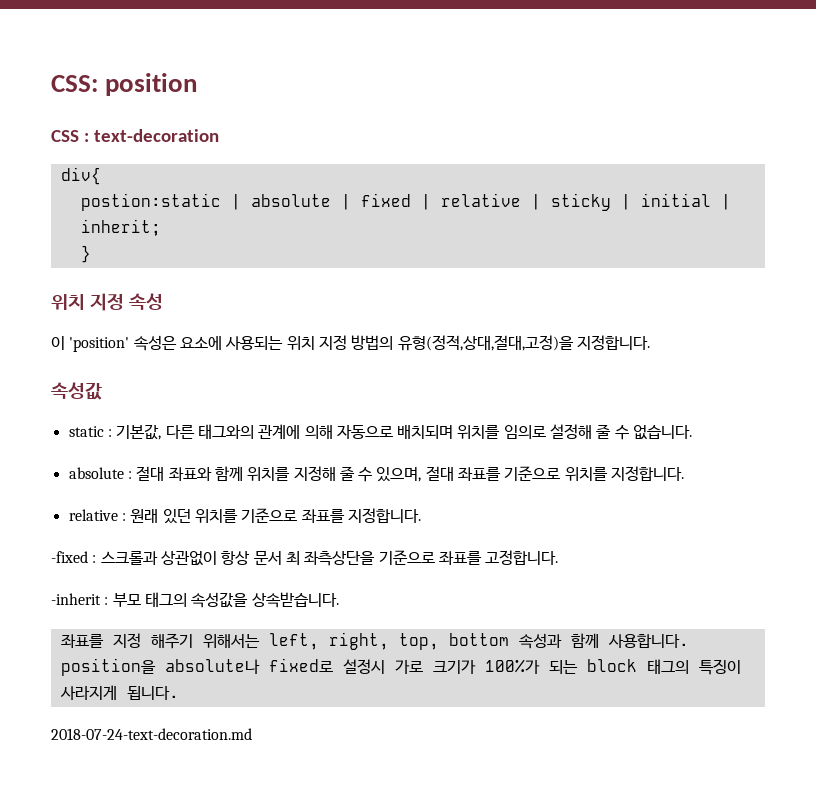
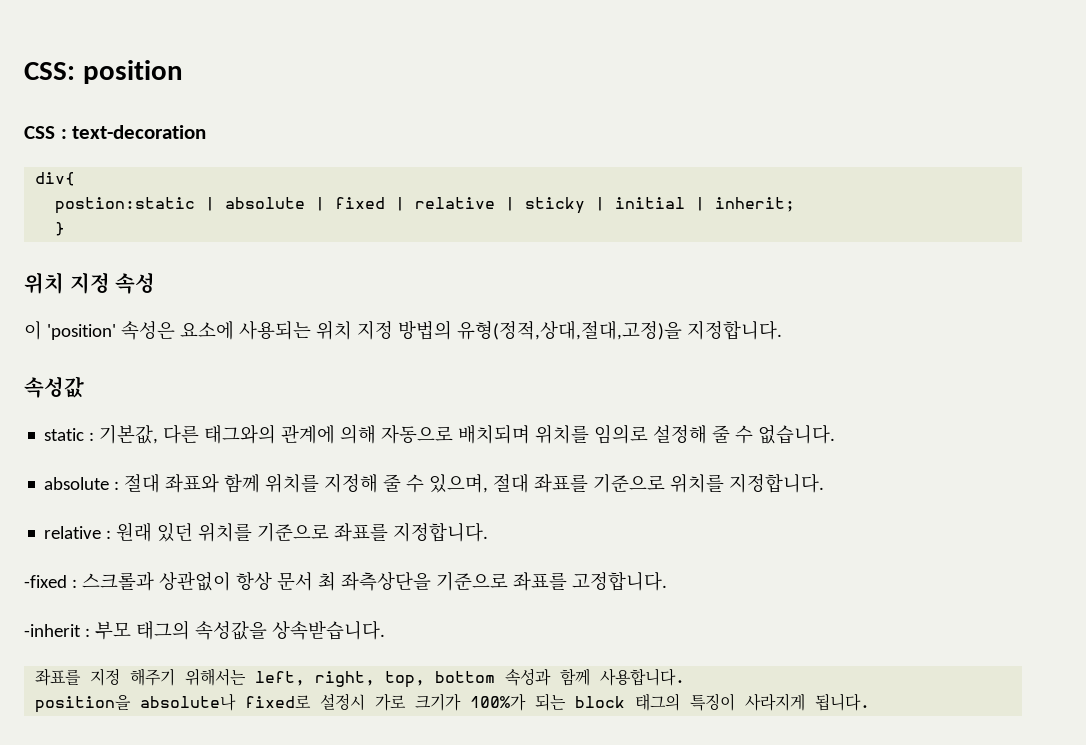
- 2018-07-24-text-decoration.md

